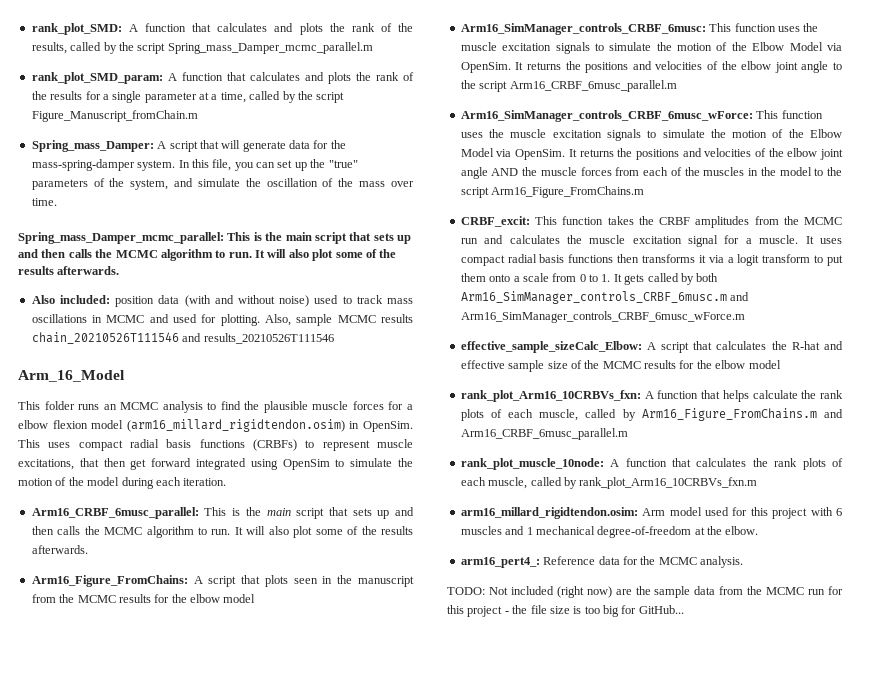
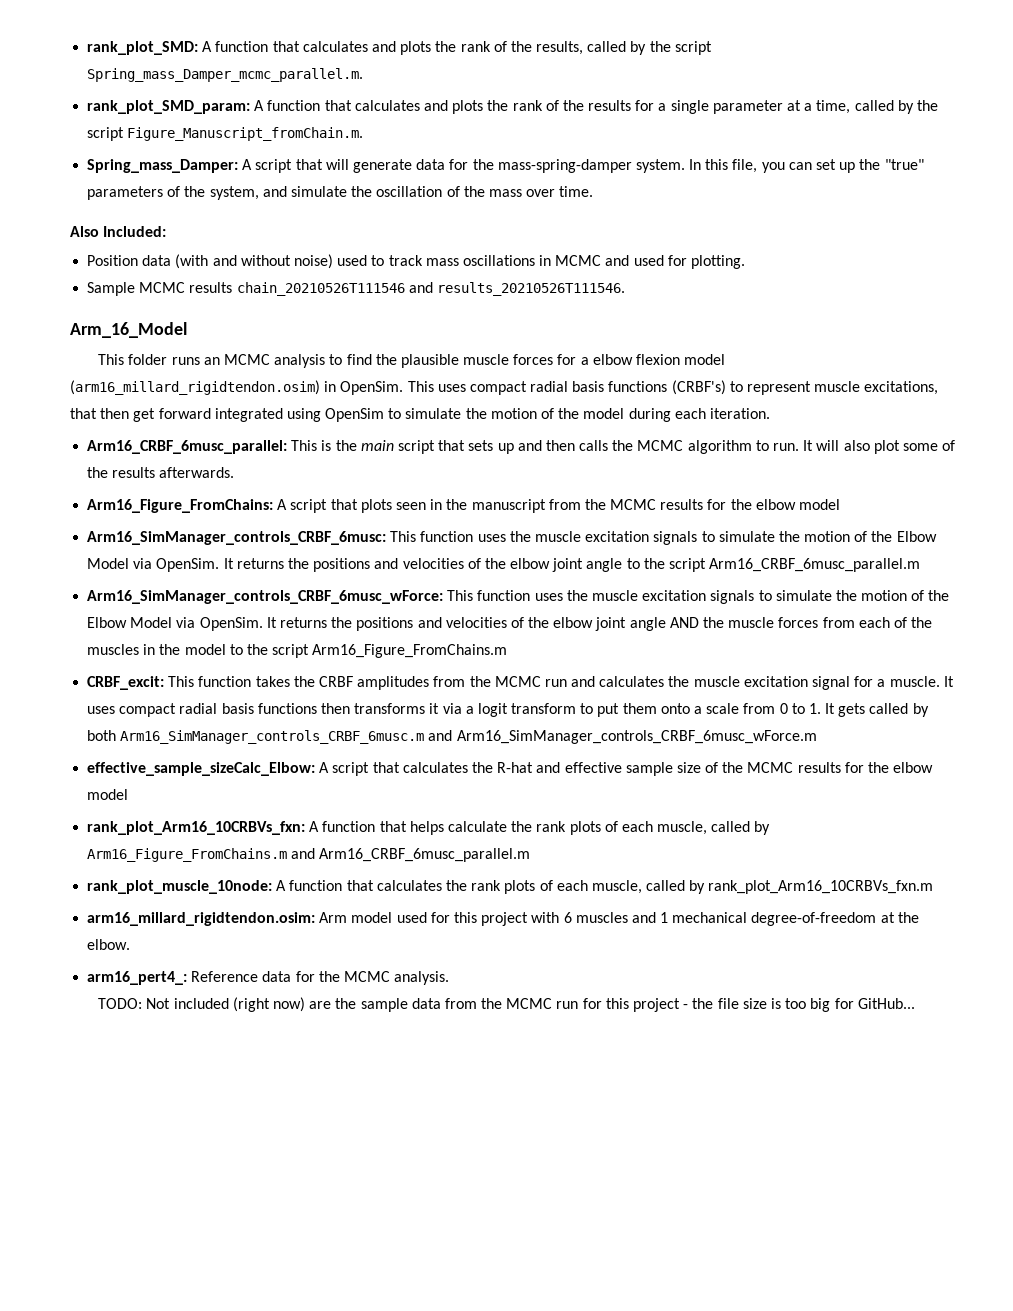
- rank_plot_SMD: A function that calculates and plots the rank of the results, called by the script Spring_mass_Damper_mcmc_parallel.m
+ rank_plot_SMD: A function that calculates and plots the rank of the results, called by the script Spring_mass_Damper_mcmc_parallel.m.
- rank_plot_SMD_param: A function that calculates and plots the rank of the results for a single parameter at a time, called by the script Figure_Manuscript_fromChain.m
+ rank_plot_SMD_param: A function that calculates and plots the rank of the results for a single parameter at a time, called by the script Figure_Manuscript_fromChain.m.
- Spring_mass_Damper_mcmc_parallel: This is the main script that sets up and then calls the MCMC algorithm to run. It will also plot some of the results afterwards.
- Also included: position data (with and without noise) used to track mass oscillations in MCMC and used for plotting. Also, sample MCMC results chain_20210526T111546 and results_20210526T111546
+ Also Included:
+ Position data (with and without noise) used to track mass oscillations in MCMC and used for plotting.
+ Sample MCMC results chain_20210526T111546 and results_20210526T111546.
- This uses compact radial basis functions (CRBFs) to represent muscle excitations, that then get forward integrated using OpenSim to simulate the motion of the model during each iteration.
+ This uses compact radial basis functions (CRBF's) to represent muscle excitations, that then get forward integrated using OpenSim to simulate the motion of the model during each iteration.

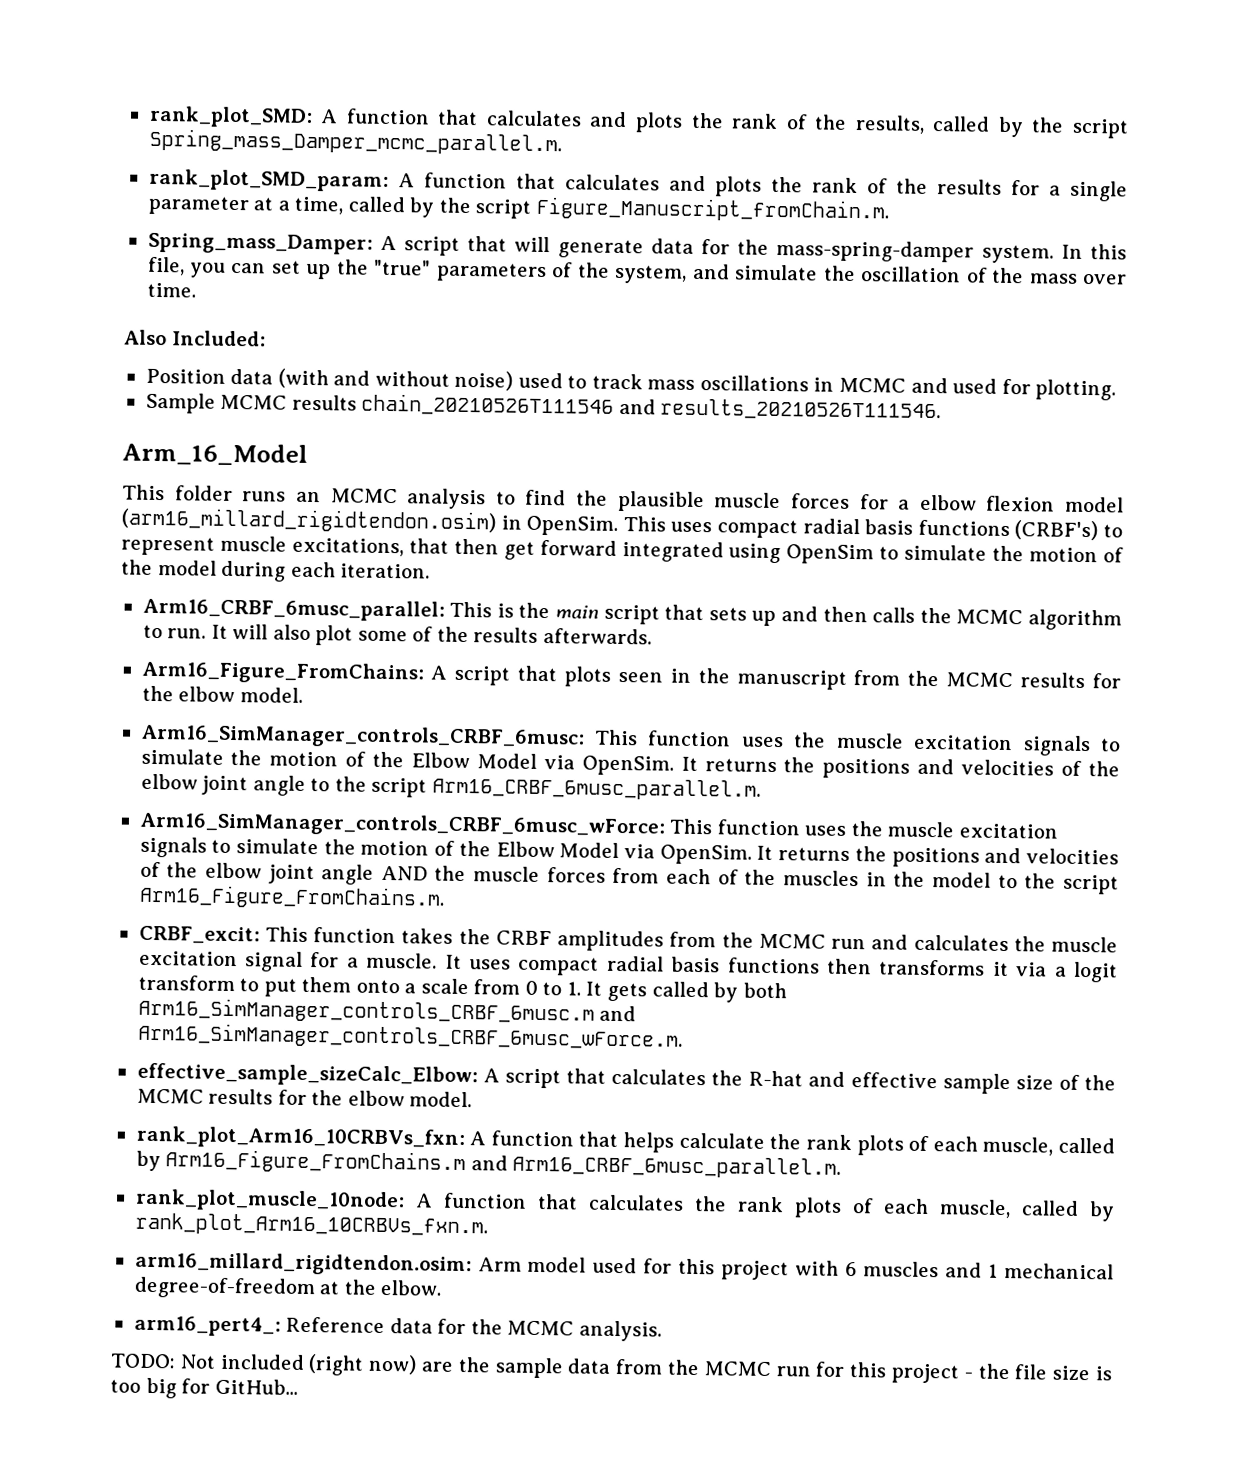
- Arm16_Figure_FromChains: A script that plots seen in the manuscript from the MCMC results for the elbow model
+ Arm16_Figure_FromChains: A script that plots seen in the manuscript from the MCMC results for the elbow model.
- It returns the positions and velocities of the elbow joint angle to the script Arm16_CRBF_6musc_parallel.m
+ It returns the positions and velocities of the elbow joint angle to the script Arm16_CRBF_6musc_parallel.m.
- It returns the positions and velocities of the elbow joint angle AND the muscle forces from each of the muscles in the model to the script Arm16_Figure_FromChains.m
+ It returns the positions and velocities of the elbow joint angle AND the muscle forces from each of the muscles in the model to the script Arm16_Figure_FromChains.m.
- It uses compact radial basis functions then transforms it via a logit transform to put them onto a scale from 0 to 1. It gets called by both Arm16_SimManager_controls_CRBF_6musc.m and Arm16_SimManager_controls_CRBF_6musc_wForce.m
+ It uses compact radial basis functions then transforms it via a logit transform to put them onto a scale from 0 to 1. It gets called by both Arm16_SimManager_controls_CRBF_6musc.m and Arm16_SimManager_controls_CRBF_6musc_wForce.m.
- effective_sample_sizeCalc_Elbow: A script that calculates the R-hat and effective sample size of the MCMC results for the elbow model
+ effective_sample_sizeCalc_Elbow: A script that calculates the R-hat and effective sample size of the MCMC results for the elbow model.
- rank_plot_Arm16_10CRBVs_fxn: A function that helps calculate the rank plots of each muscle, called by Arm16_Figure_FromChains.m and Arm16_CRBF_6musc_parallel.m
+ rank_plot_Arm16_10CRBVs_fxn: A function that helps calculate the rank plots of each muscle, called by Arm16_Figure_FromChains.m and Arm16_CRBF_6musc_parallel.m.
- rank_plot_muscle_10node: A function that calculates the rank plots of each muscle, called by rank_plot_Arm16_10CRBVs_fxn.m
+ rank_plot_muscle_10node: A function that calculates the rank plots of each muscle, called by rank_plot_Arm16_10CRBVs_fxn.m.

